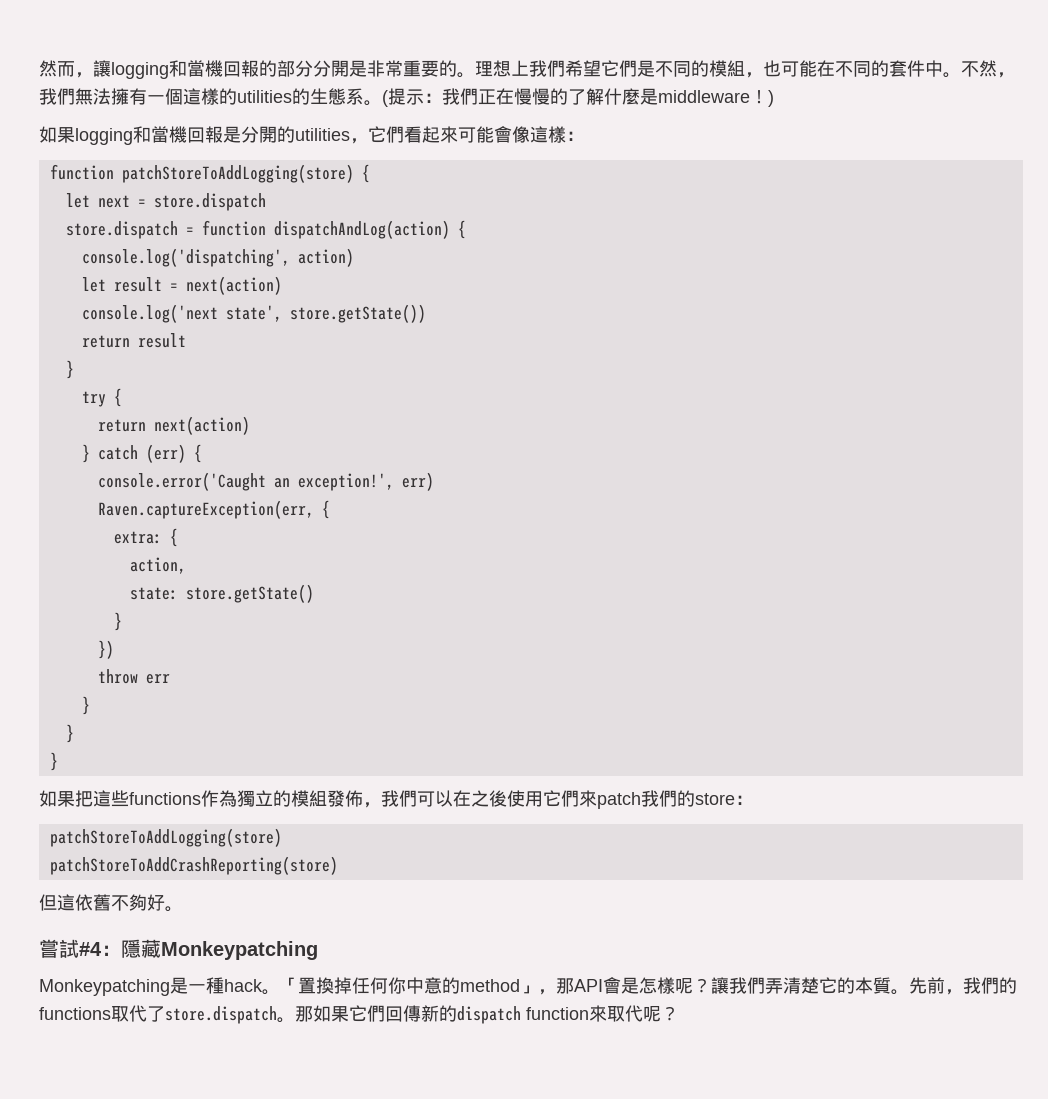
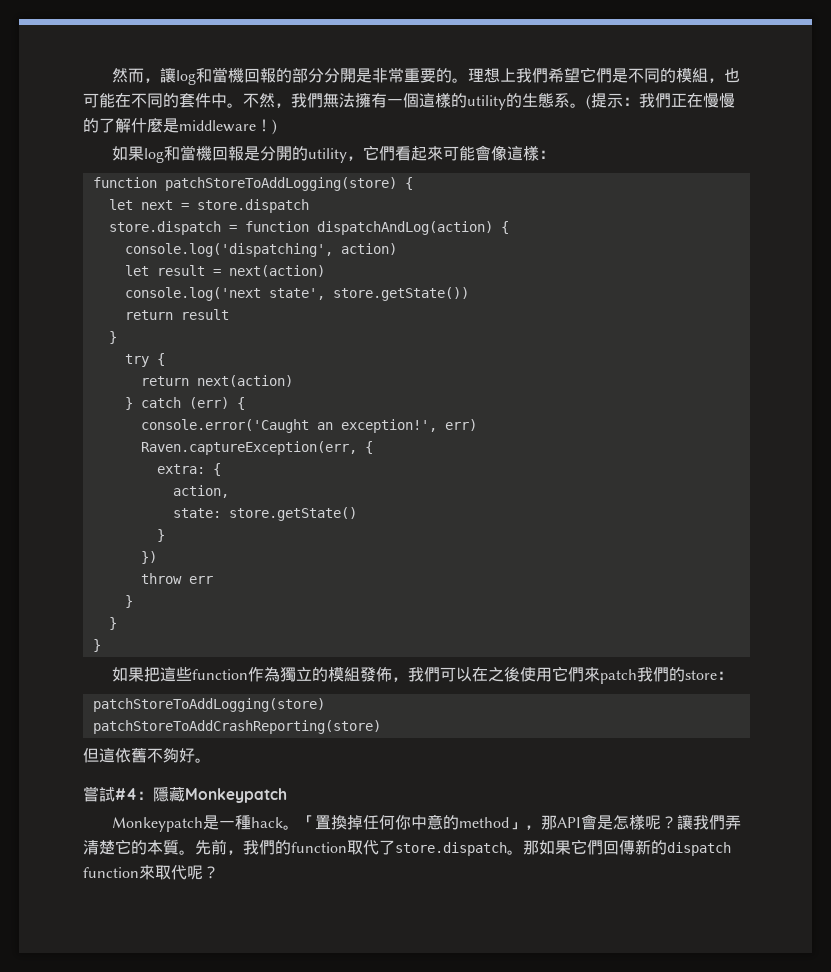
- 然而，讓logging和當機回報的部分分開是非常重要的。
+ 然而，讓log和當機回報的部分分開是非常重要的。
- 不然，我們無法擁有一個這樣的utilities的生態系。
+ 不然，我們無法擁有一個這樣的utility的生態系。
- 如果logging和當機回報是分開的utilities，它們看起來可能會像這樣：
+ 如果log和當機回報是分開的utility，它們看起來可能會像這樣：
- 如果把這些functions作為獨立的模組發佈，我們可以在之後使用它們來patch我們的store：
+ 如果把這些function作為獨立的模組發佈，我們可以在之後使用它們來patch我們的store：
- 嘗試#4：隱藏Monkeypatching
- Monkeypatching是一種hack。
+ 嘗試#4：隱藏Monkeypatch
+ Monkeypatch是一種hack。
- 先前，我們的functions取代了store.dispatch。
+ 先前，我們的function取代了store.dispatch。

